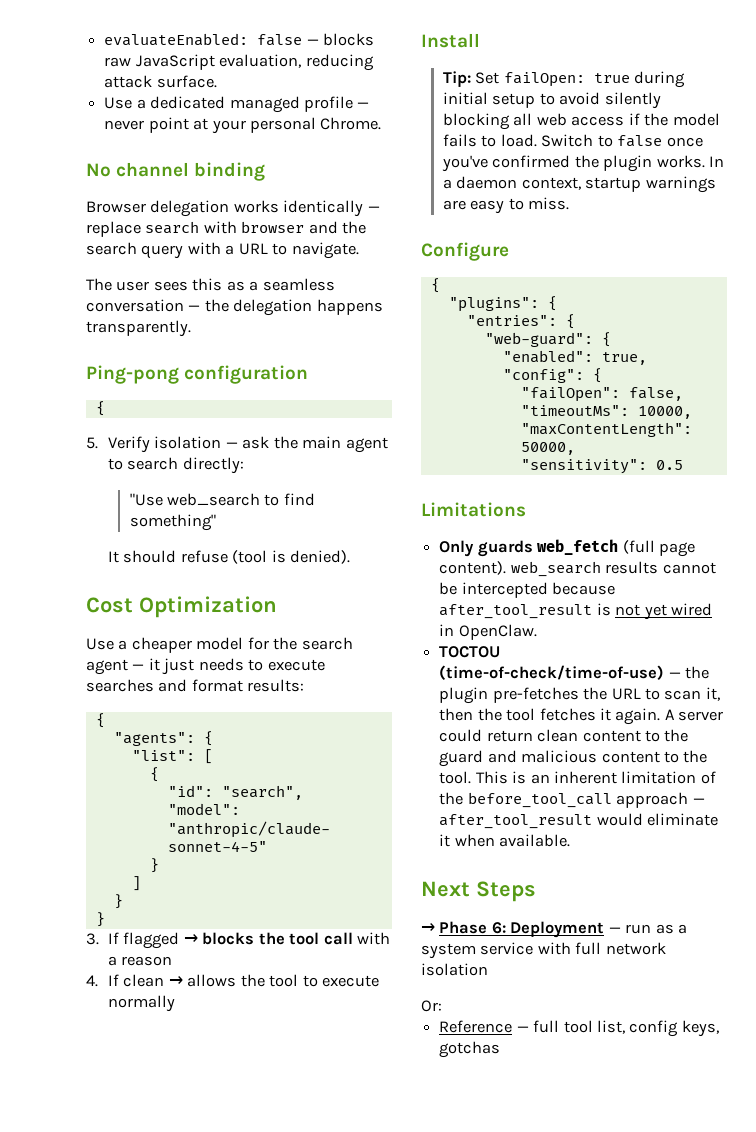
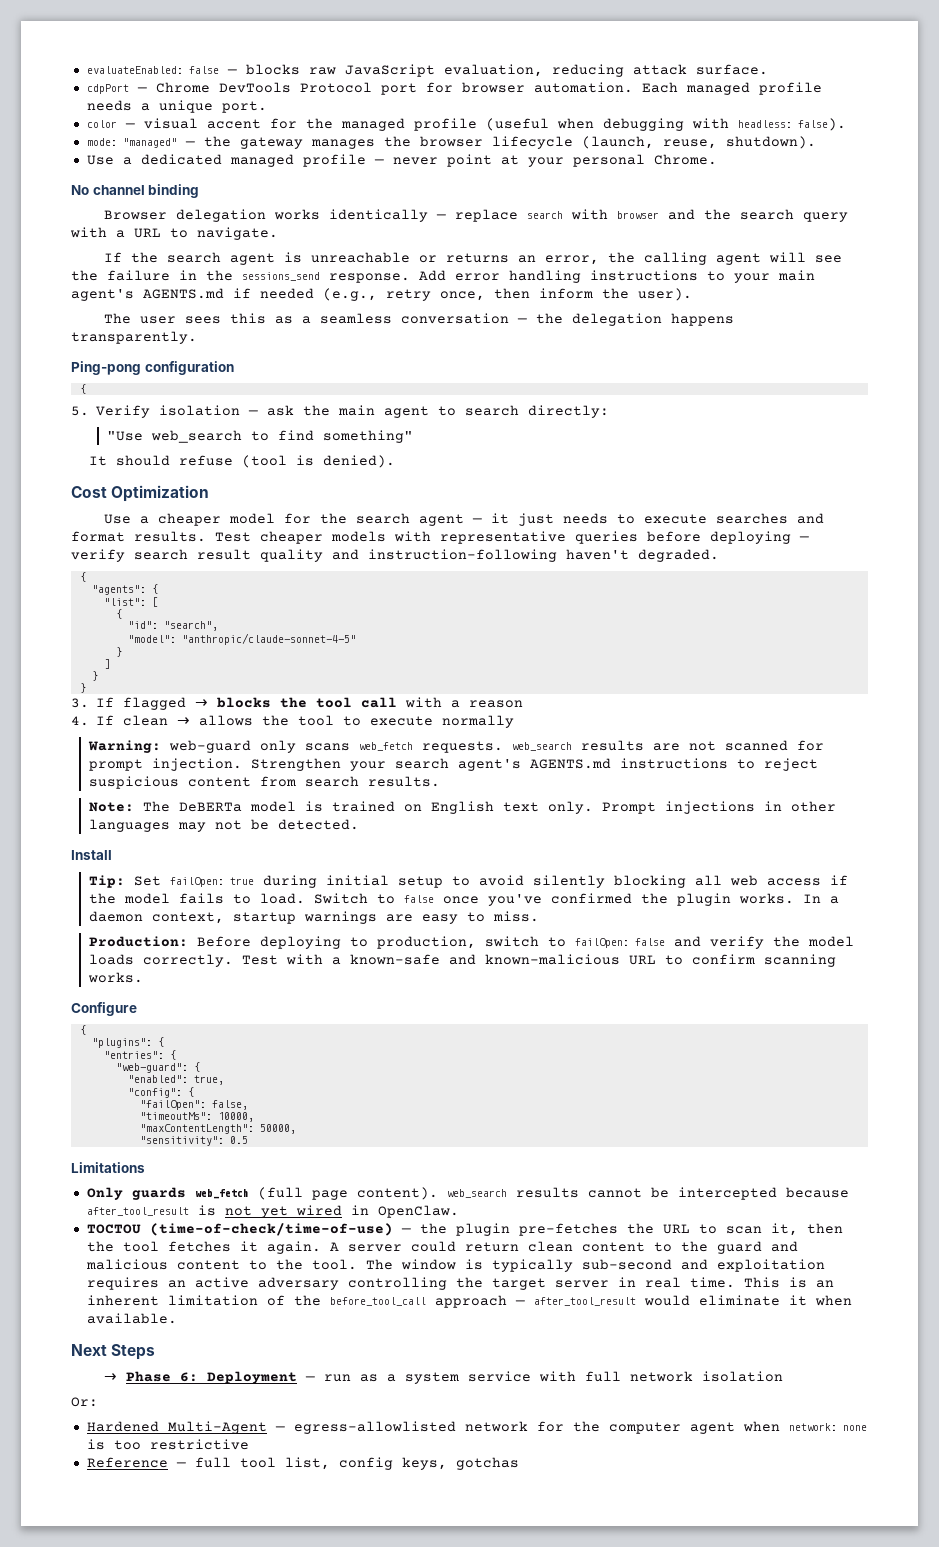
+ cdpPort — Chrome DevTools Protocol port for browser automation. Each managed profile needs a unique port.
+ color — visual accent for the managed profile (useful when debugging with headless: false).
+ mode: "managed" — the gateway manages the browser lifecycle (launch, reuse, shutdown).
+ If the search agent is unreachable or returns an error, the calling agent will see the failure in the sessions_send response. Add error handling instructions to your main agent's AGENTS.md if needed (e.g., retry once, then inform the user).
- Use a cheaper model for the search agent — it just needs to execute searches and format results:
+ Use a cheaper model for the search agent — it just needs to execute searches and format results. Test cheaper models with representative queries before deploying — verify search result quality and instruction-following haven't degraded.
+ Warning: web-guard only scans web_fetch requests. web_search results are not scanned for prompt injection. Strengthen your search agent's AGENTS.md instructions to reject suspicious content from search results.
+ Note: The DeBERTa model is trained on English text only. Prompt injections in other languages may not be detected.
+ Production: Before deploying to production, switch to failOpen: false and verify the model loads correctly. Test with a known-safe and known-malicious URL to confirm scanning works.
+ The window is typically sub-second and exploitation requires an active adversary controlling the target server in real time.
+ Hardened Multi-Agent — egress-allowlisted network for the computer agent when network: none is too restrictive

